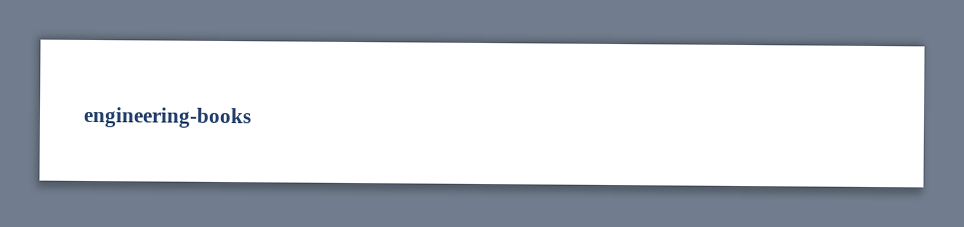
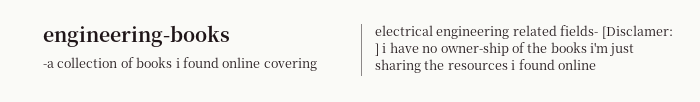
+ -a collection of books i found online covering electrical engineering related fields- [Disclamer: ] i have no owner-ship of the books i'm just sharing the resources i found online

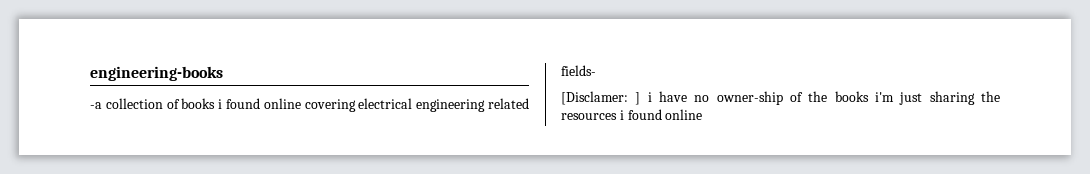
- -a collection of books i found online covering electrical engineering related fields- [Disclamer: ] i have no owner-ship of the books i'm just sharing the resources i found online
+ -a collection of books i found online covering electrical engineering related fields-
+ [Disclamer: ] i have no owner-ship of the books i'm just sharing the resources i found online

